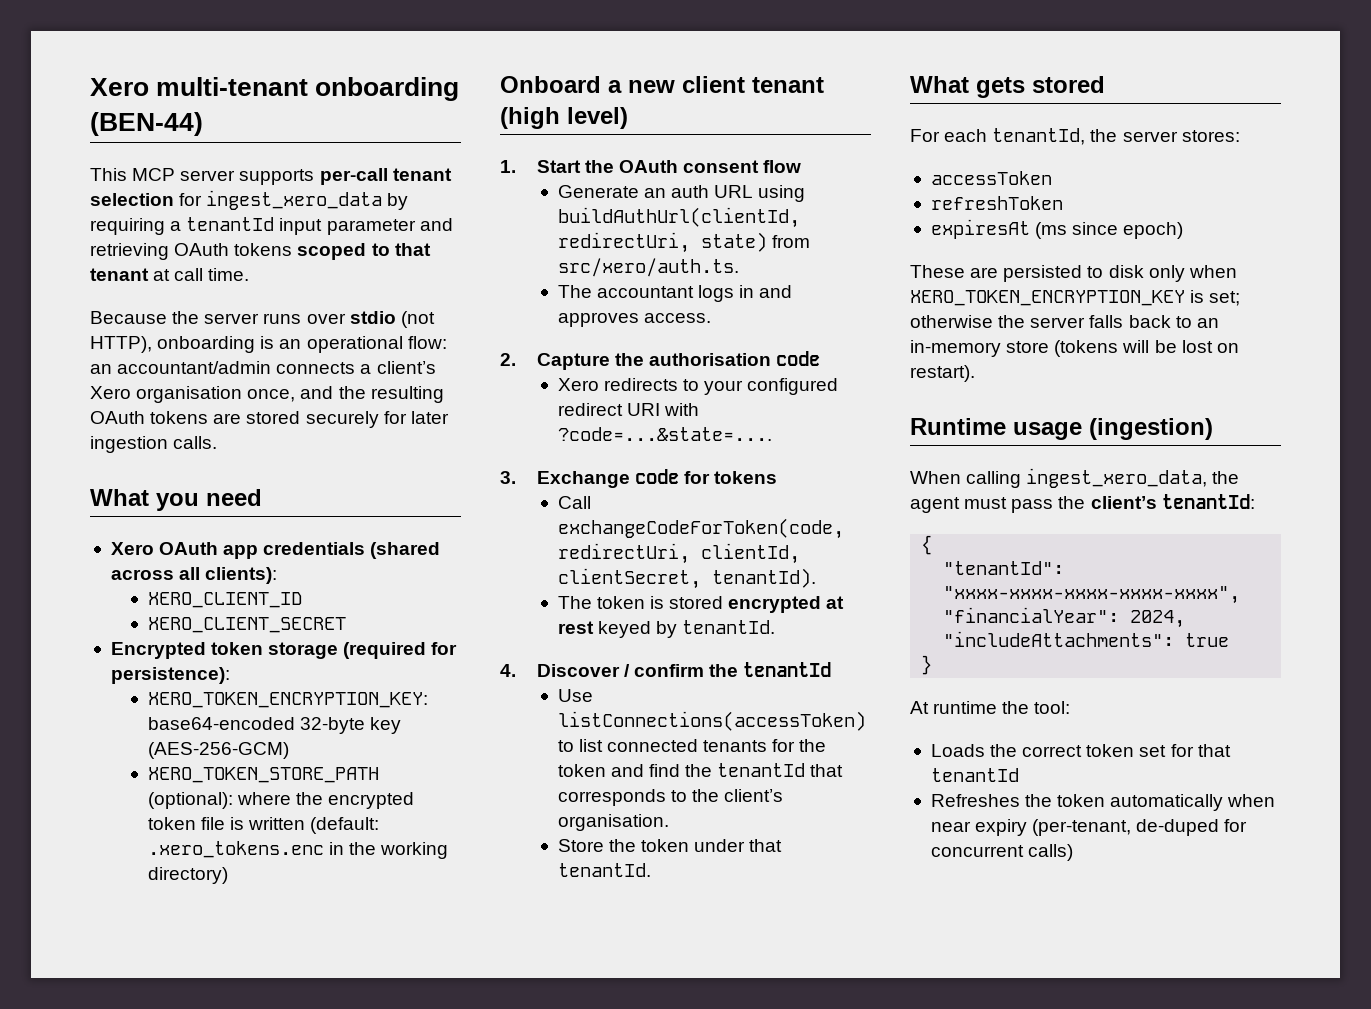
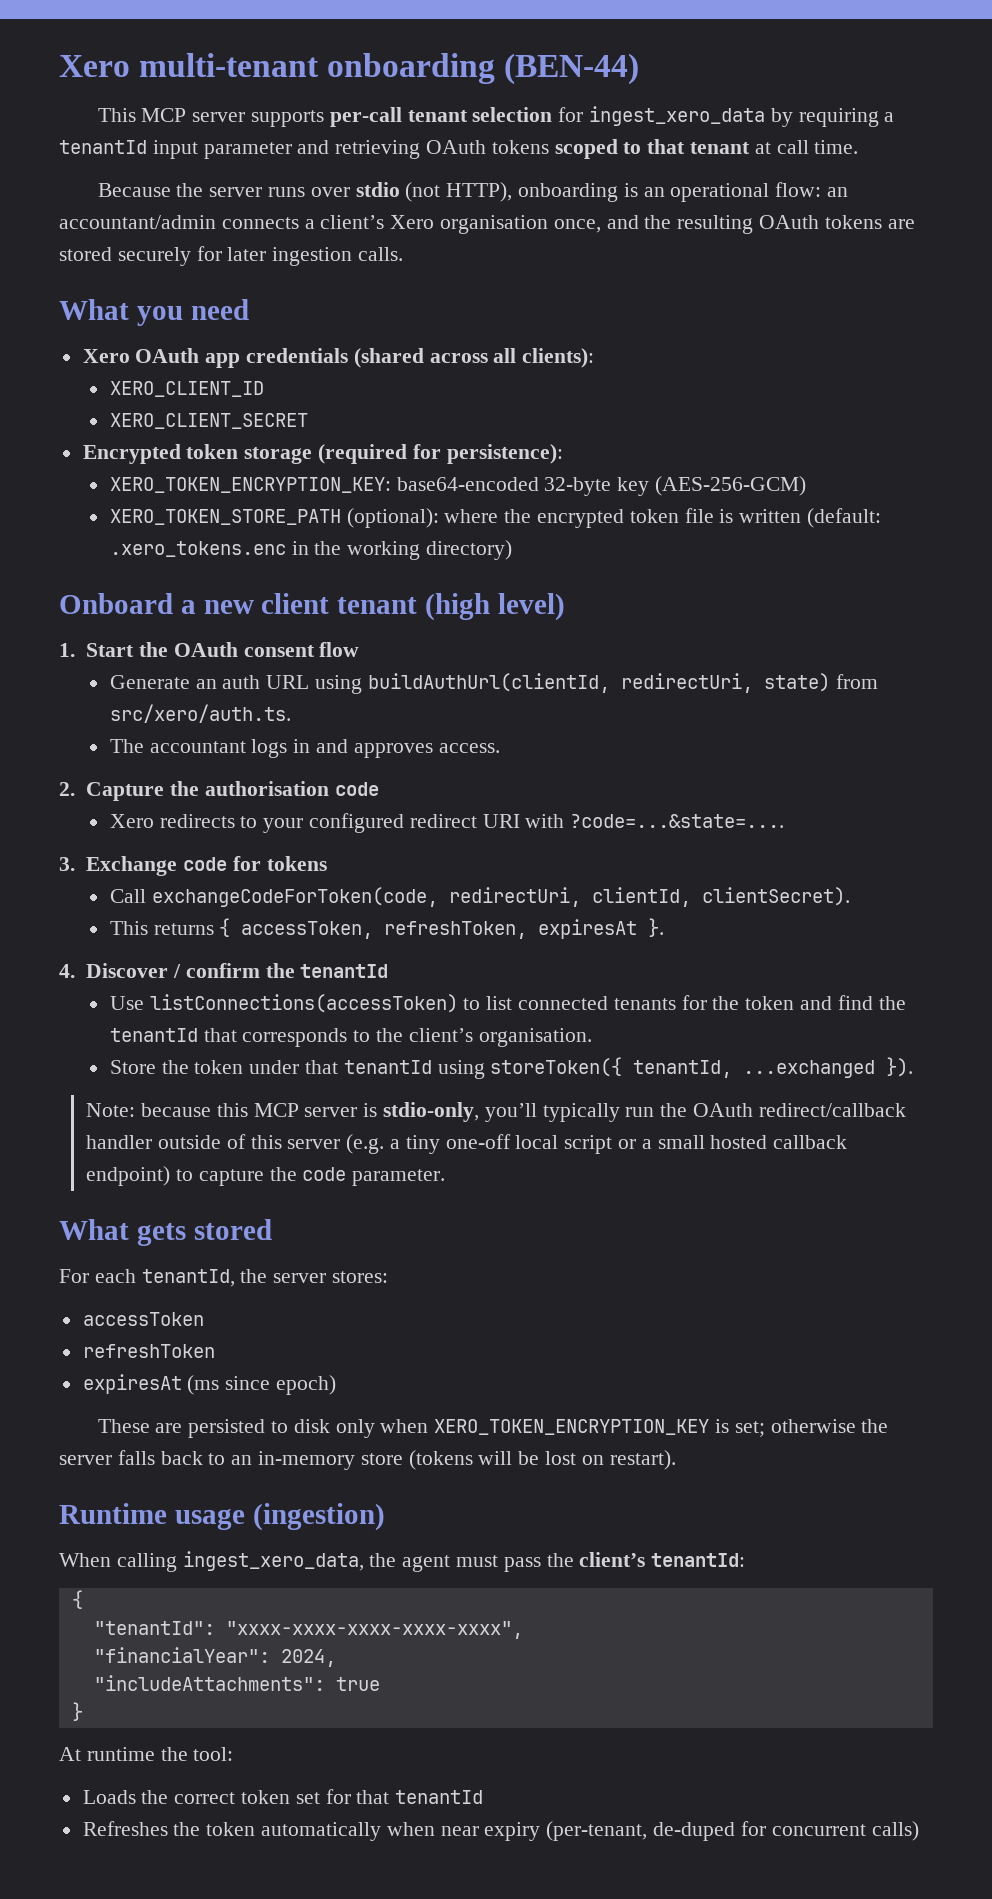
- Call exchangeCodeForToken(code, redirectUri, clientId, clientSecret, tenantId).
- The token is stored encrypted at rest keyed by tenantId.
+ Call exchangeCodeForToken(code, redirectUri, clientId, clientSecret).
+ This returns { accessToken, refreshToken, expiresAt }.
- Store the token under that tenantId.
+ Store the token under that tenantId using storeToken({ tenantId, ...exchanged }).
+ Note: because this MCP server is stdio-only, you’ll typically run the OAuth redirect/callback handler outside of this server (e.g. a tiny one-off local script or a small hosted callback endpoint) to capture the code parameter.

